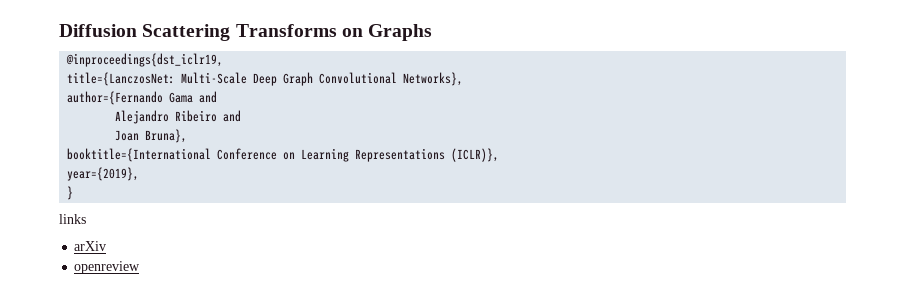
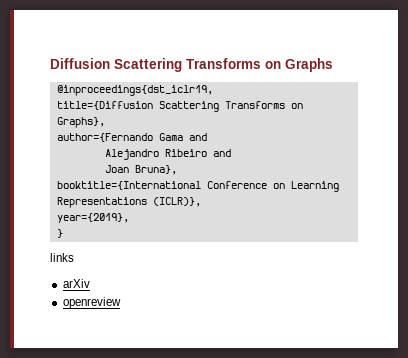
- title={LanczosNet: Multi-Scale Deep Graph Convolutional Networks},
+ title={Diffusion Scattering Transforms on Graphs},

